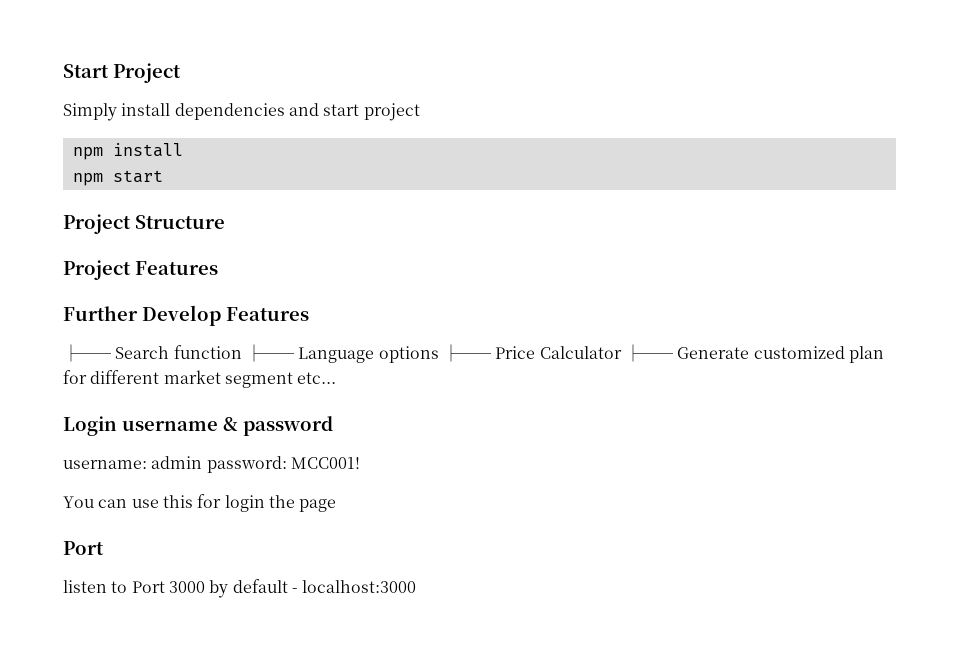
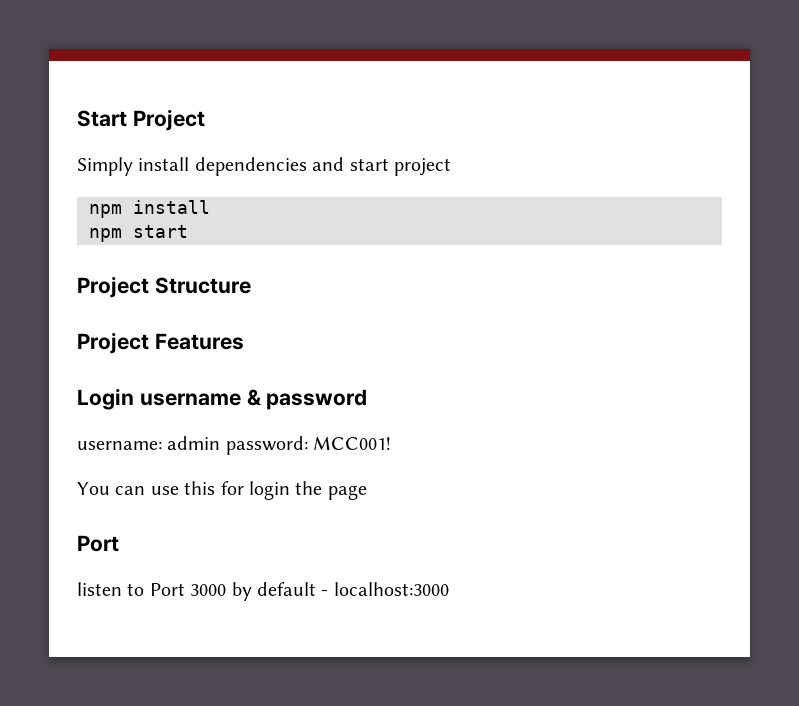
- Further Develop Features
- ├── Search function ├── Language options ├── Price Calculator ├── Generate customized plan for different market segment etc...

